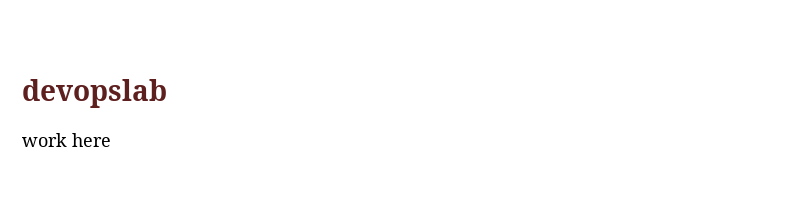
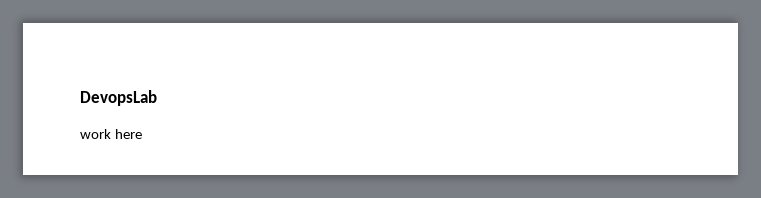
- devopslab
+ DevopsLab

